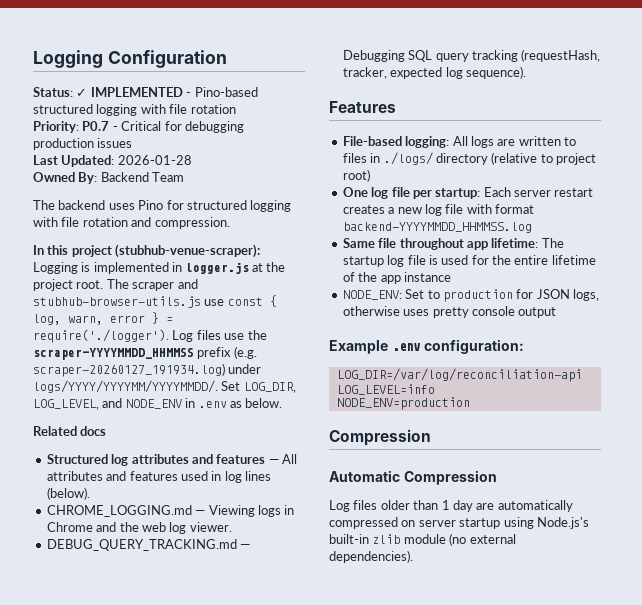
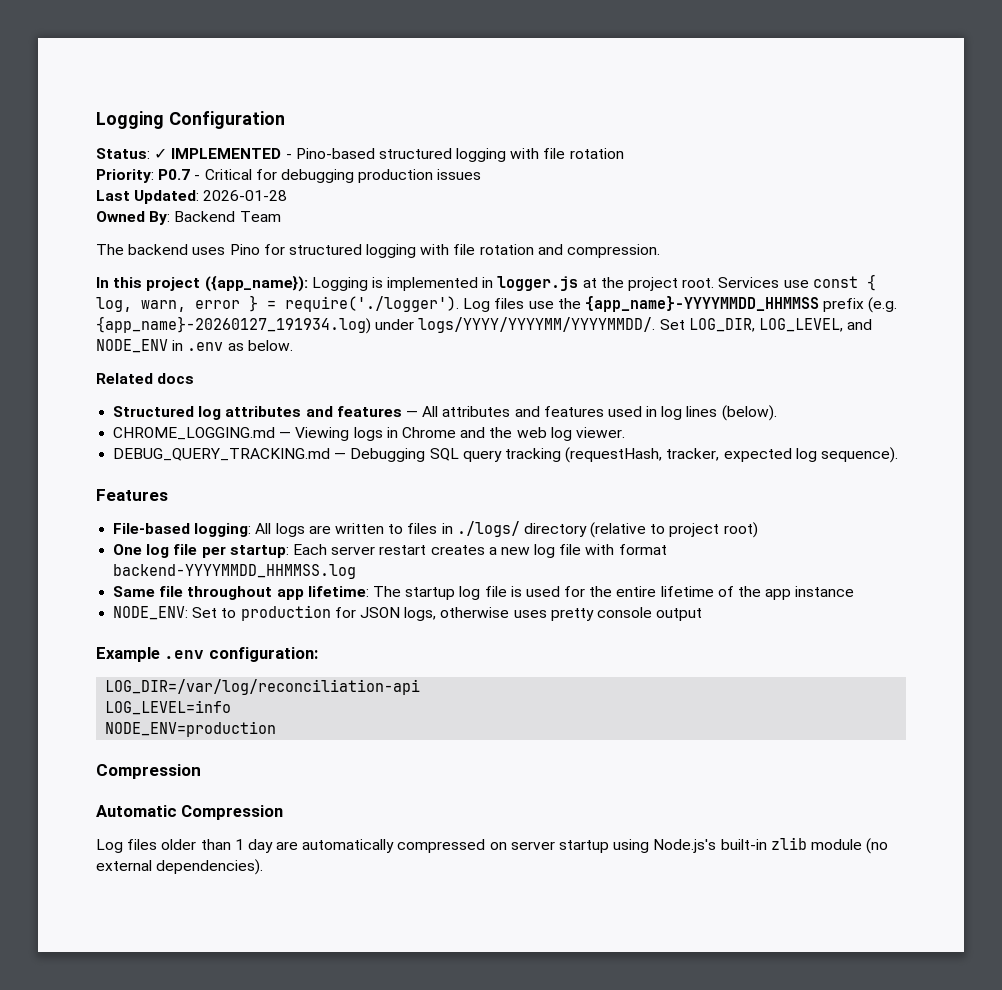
- In this project (stubhub-venue-scraper): Logging is implemented in logger.js at the project root.
+ In this project ({app_name}): Logging is implemented in logger.js at the project root.
- The scraper and stubhub-browser-utils.js use const { log, warn, error } = require('./logger'). Log files use the scraper-YYYYMMDD_HHMMSS prefix (e.g. scraper-20260127_191934.log) under logs/YYYY/YYYYMM/YYYYMMDD/.
+ Services use const { log, warn, error } = require('./logger'). Log files use the {app_name}-YYYYMMDD_HHMMSS prefix (e.g. {app_name}-20260127_191934.log) under logs/YYYY/YYYYMM/YYYYMMDD/.

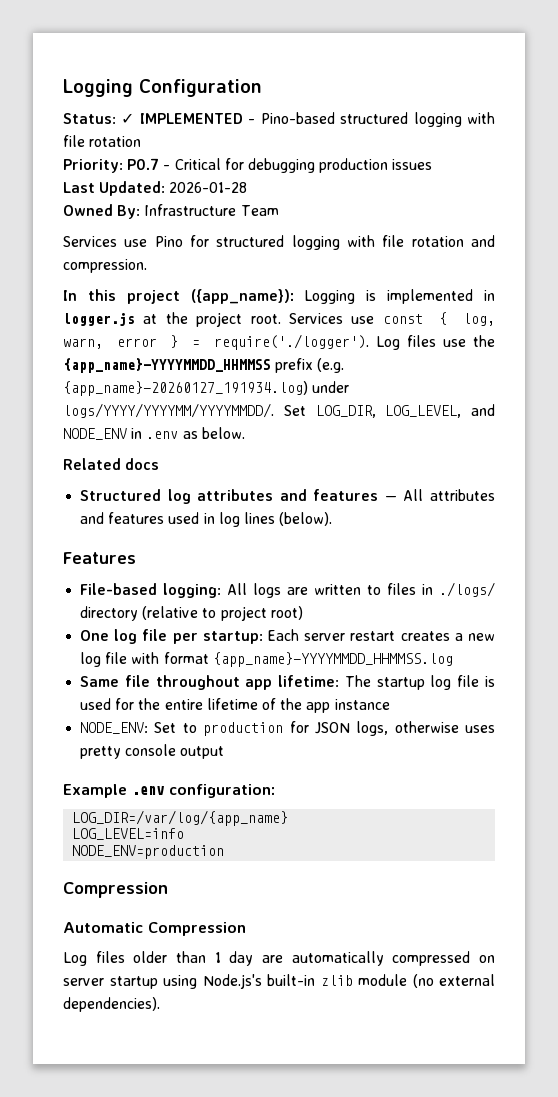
- Owned By: Backend Team
+ Owned By: Infrastructure Team
- The backend uses Pino for structured logging with file rotation and compression.
+ Services use Pino for structured logging with file rotation and compression.
- CHROME_LOGGING.md — Viewing logs in Chrome and the web log viewer.
- DEBUG_QUERY_TRACKING.md — Debugging SQL query tracking (requestHash, tracker, expected log sequence).
- One log file per startup: Each server restart creates a new log file with format backend-YYYYMMDD_HHMMSS.log
+ One log file per startup: Each server restart creates a new log file with format {app_name}-YYYYMMDD_HHMMSS.log
- LOG_DIR=/var/log/reconciliation-api
+ LOG_DIR=/var/log/{app_name}

